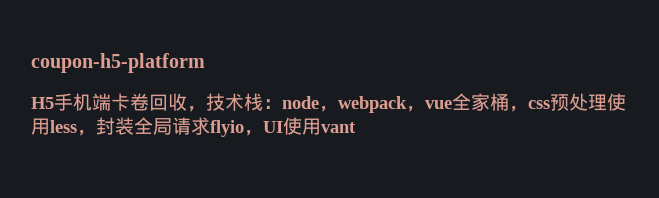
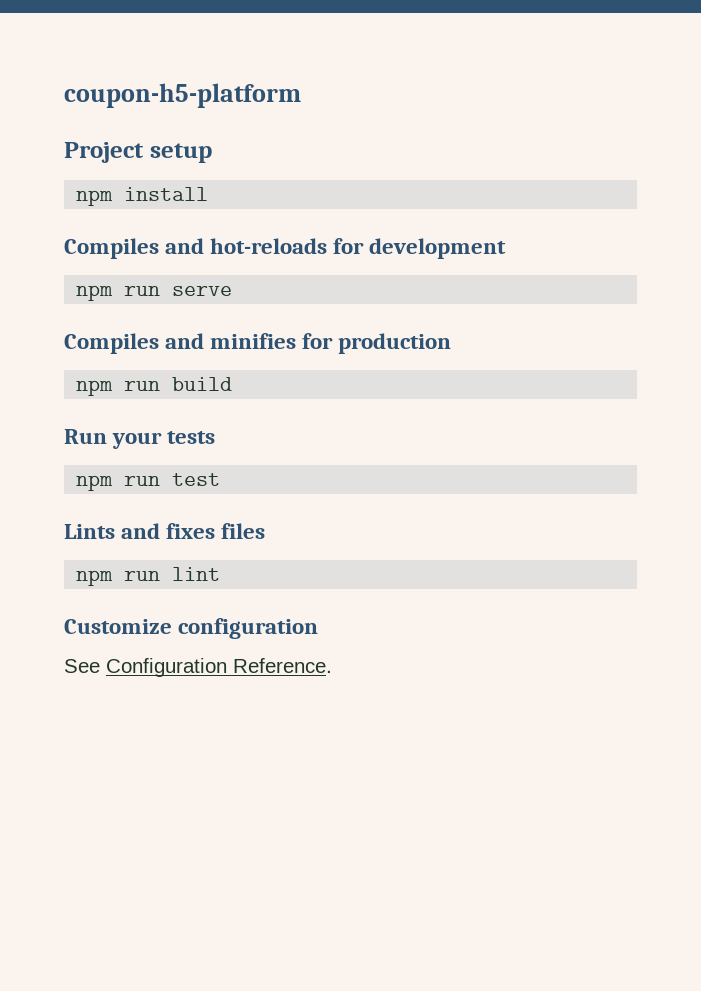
- H5手机端卡卷回收，技术栈：node，webpack，vue全家桶，css预处理使用less，封装全局请求flyio，UI使用vant
+ Project setup
+ npm install
+ Compiles and hot-reloads for development
+ npm run serve
+ Compiles and minifies for production
+ npm run build
+ Run your tests
+ npm run test
+ Lints and fixes files
+ npm run lint
+ Customize configuration
+ See Configuration Reference.

